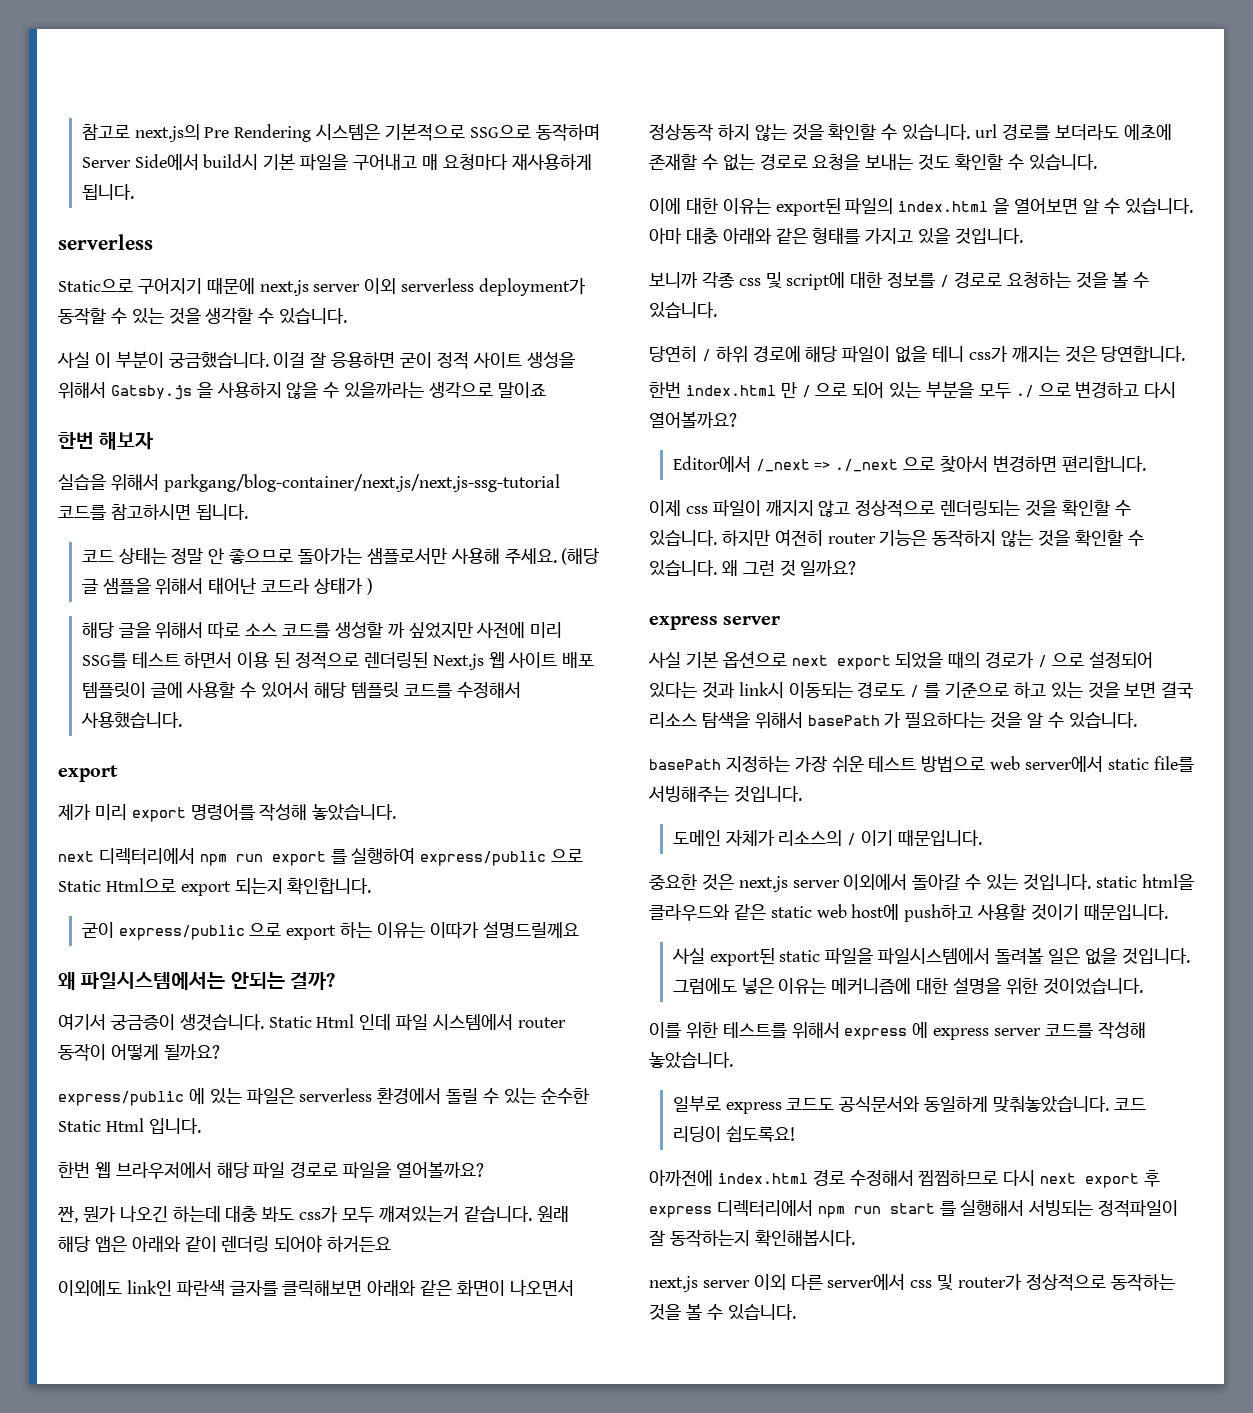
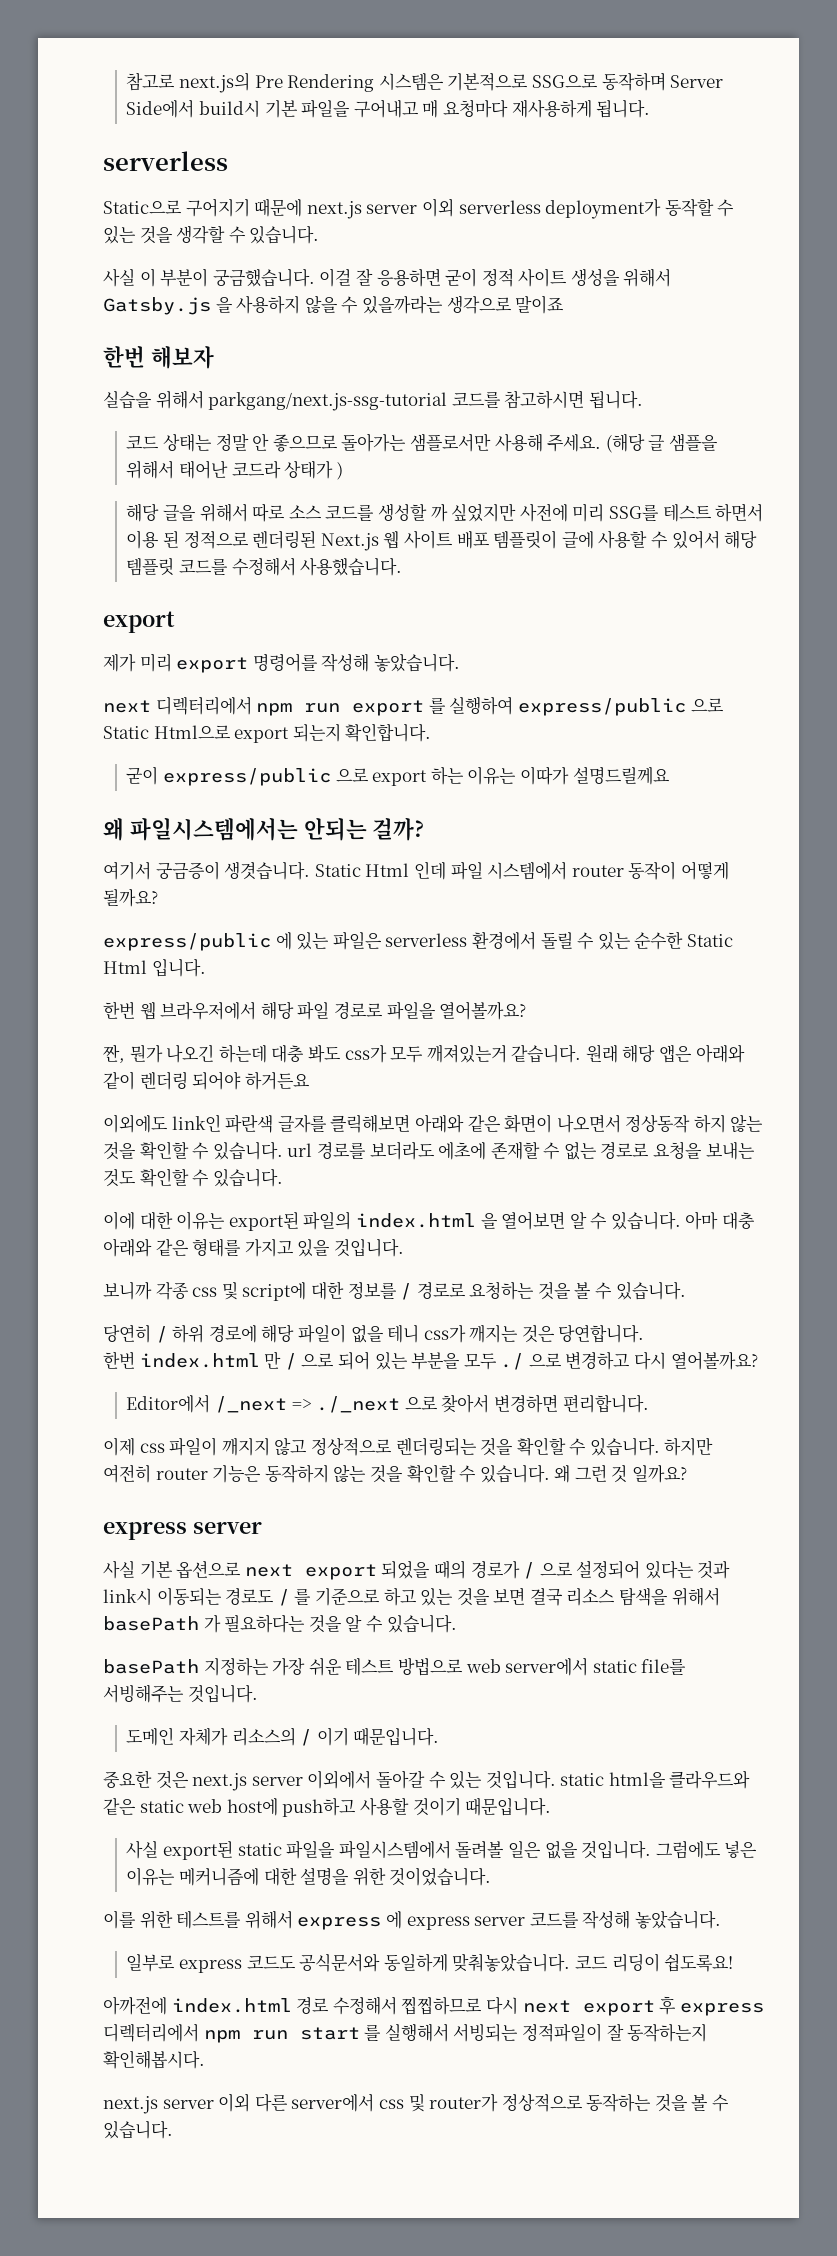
- 실습을 위해서 parkgang/blog-container/next.js/next.js-ssg-tutorial 코드를 참고하시면 됩니다.
+ 실습을 위해서 parkgang/next.js-ssg-tutorial 코드를 참고하시면 됩니다.

